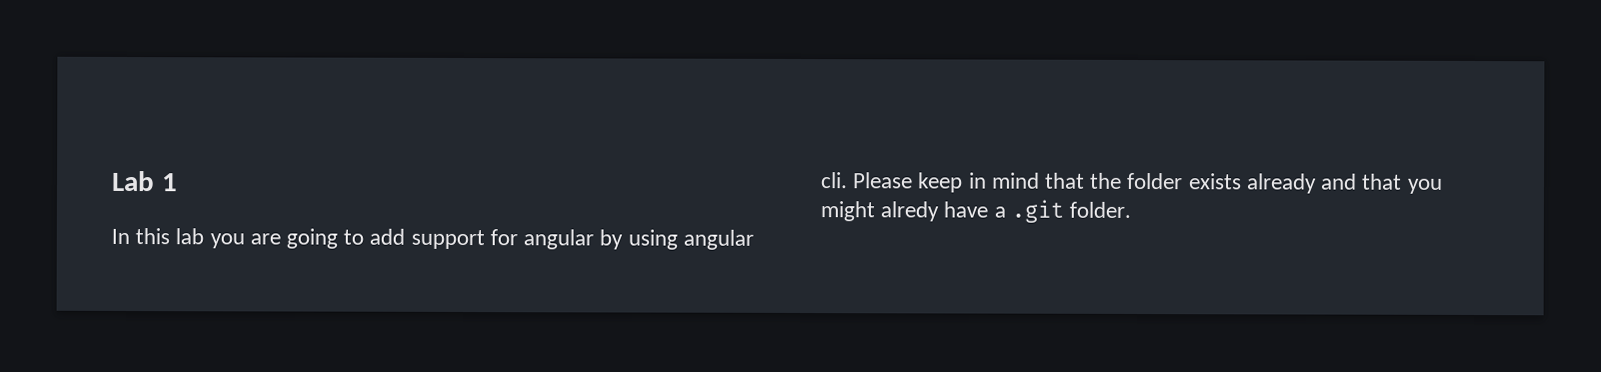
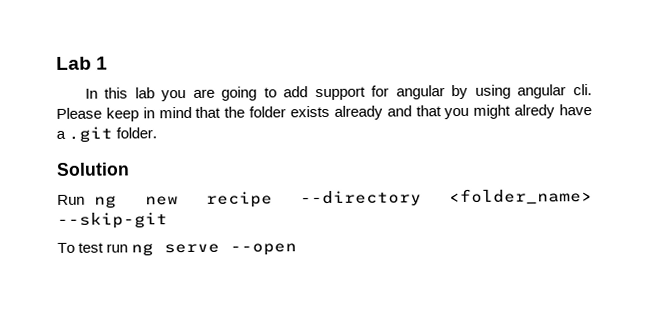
+ Solution
+ Run ng new recipe --directory <folder_name> --skip-git
+ To test run ng serve --open

